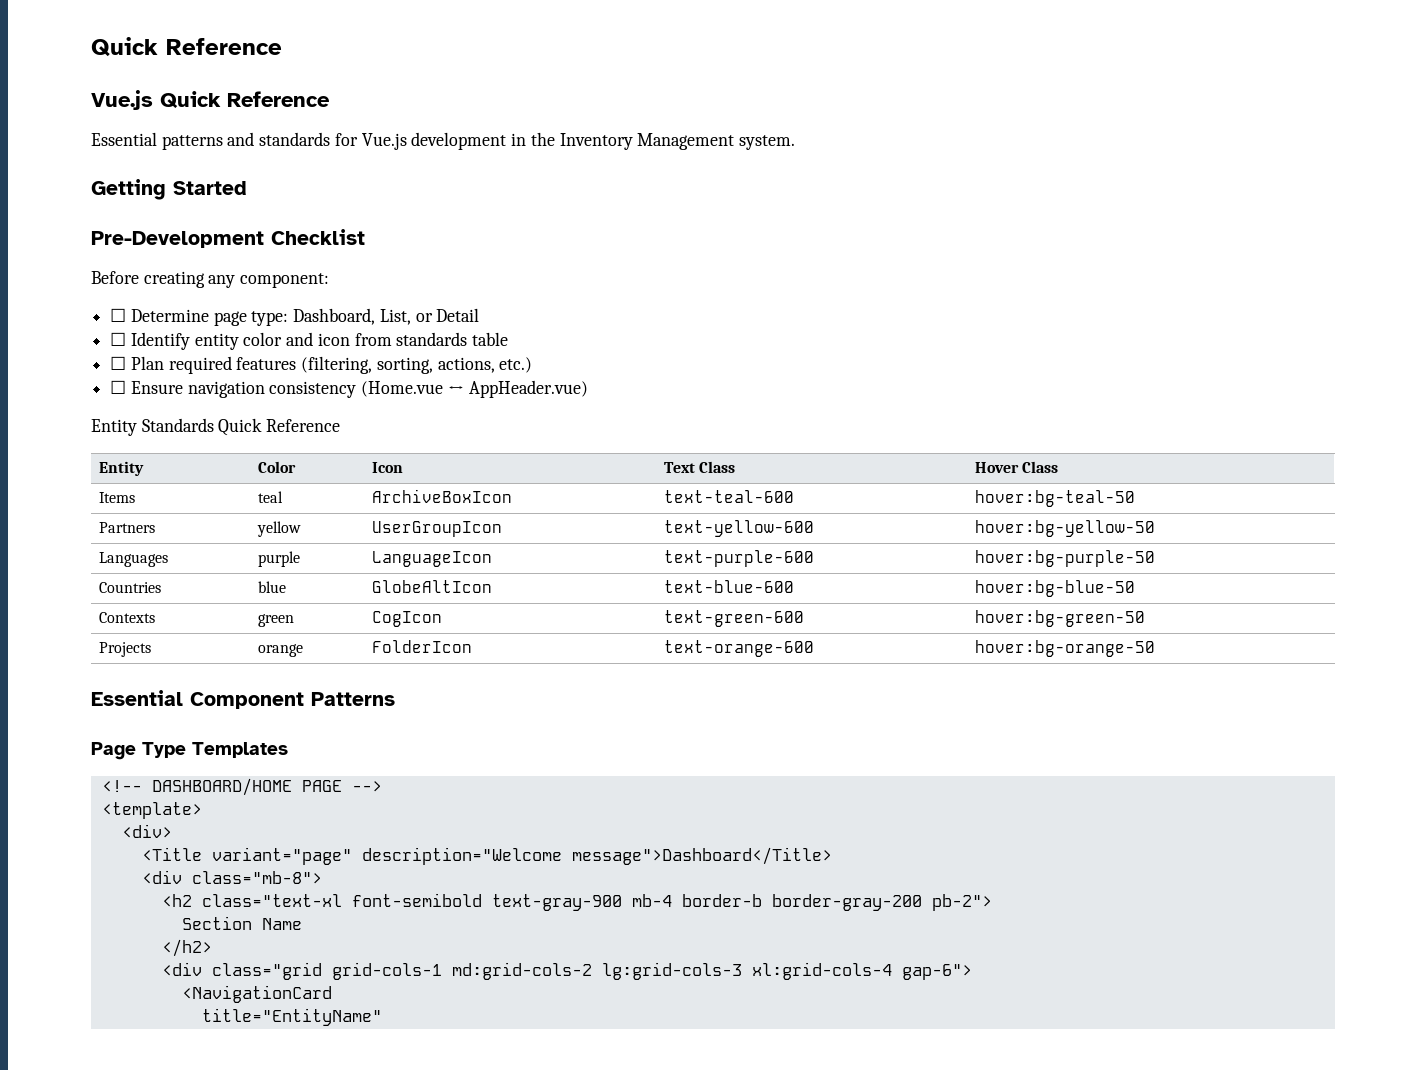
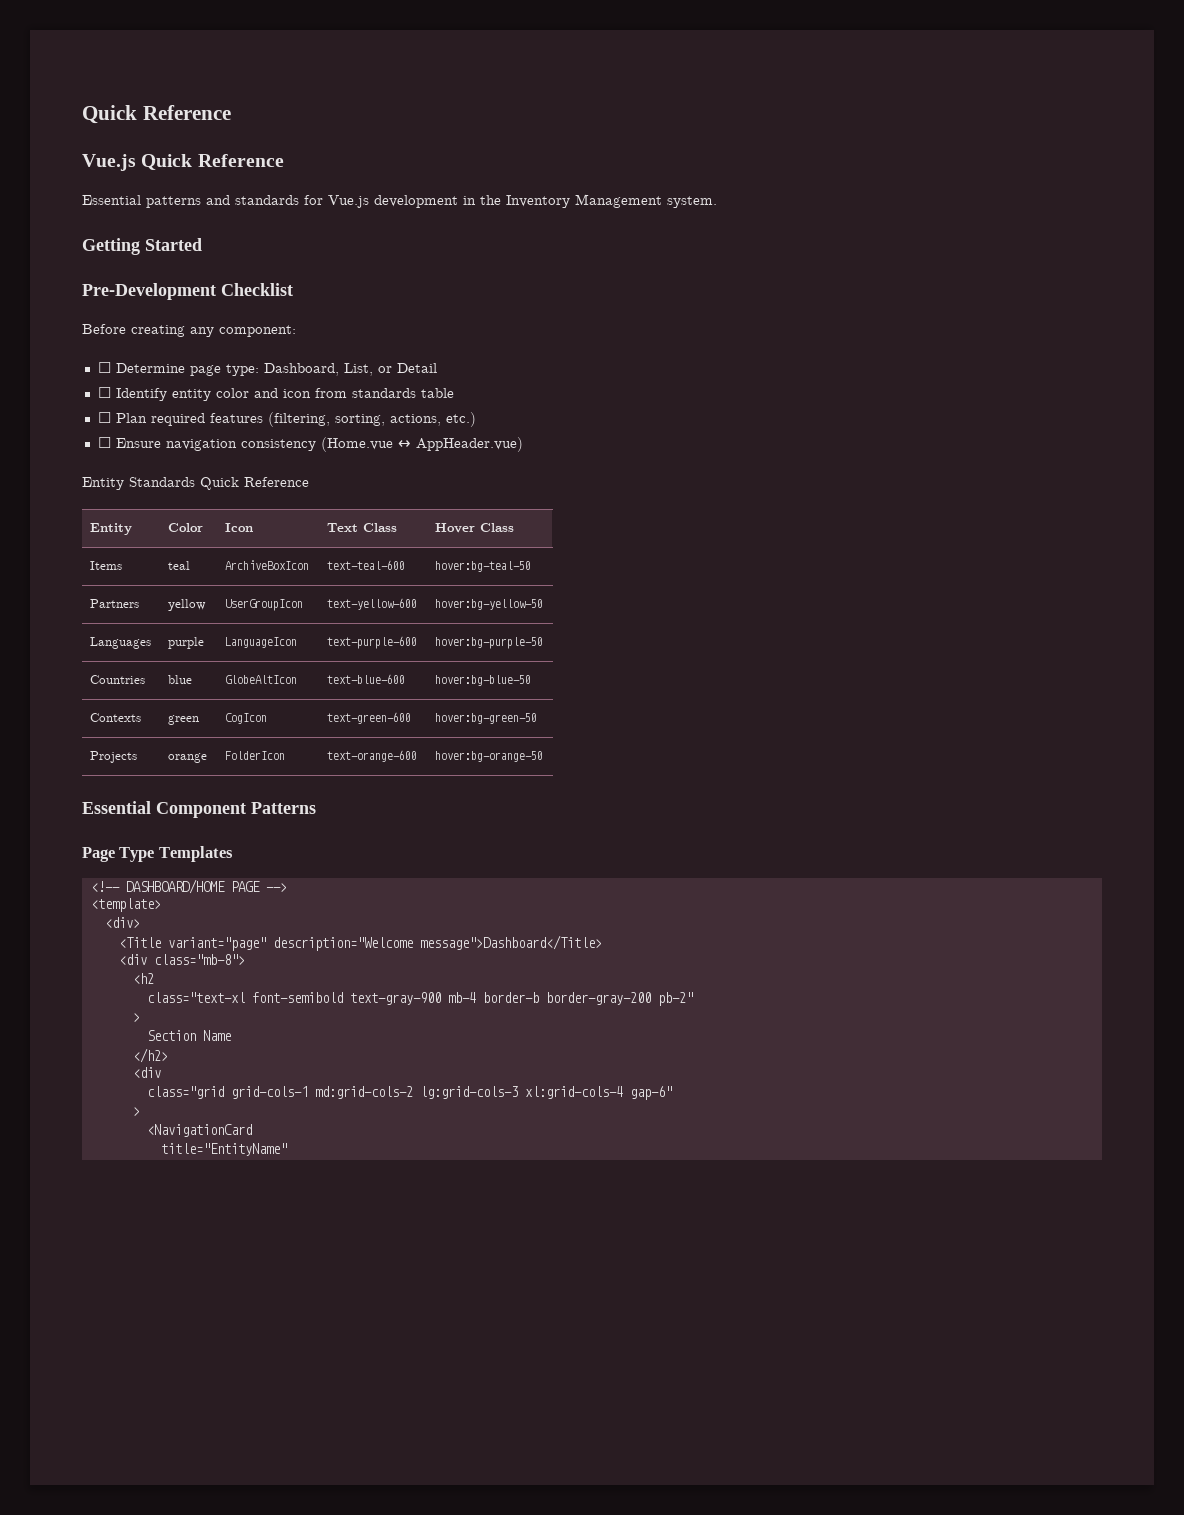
- <h2 class="text-xl font-semibold text-gray-900 mb-4 border-b border-gray-200 pb-2">
+ <h2
+ class="text-xl font-semibold text-gray-900 mb-4 border-b border-gray-200 pb-2"
+ >
  </h2>
- <div class="grid grid-cols-1 md:grid-cols-2 lg:grid-cols-3 xl:grid-cols-4 gap-6">
+ <div
+ class="grid grid-cols-1 md:grid-cols-2 lg:grid-cols-3 xl:grid-cols-4 gap-6"
+ >

